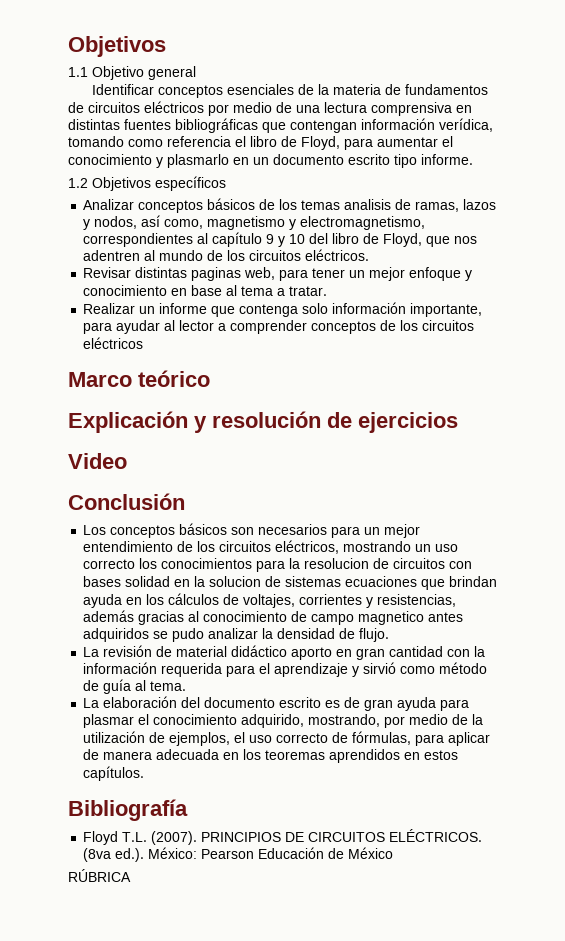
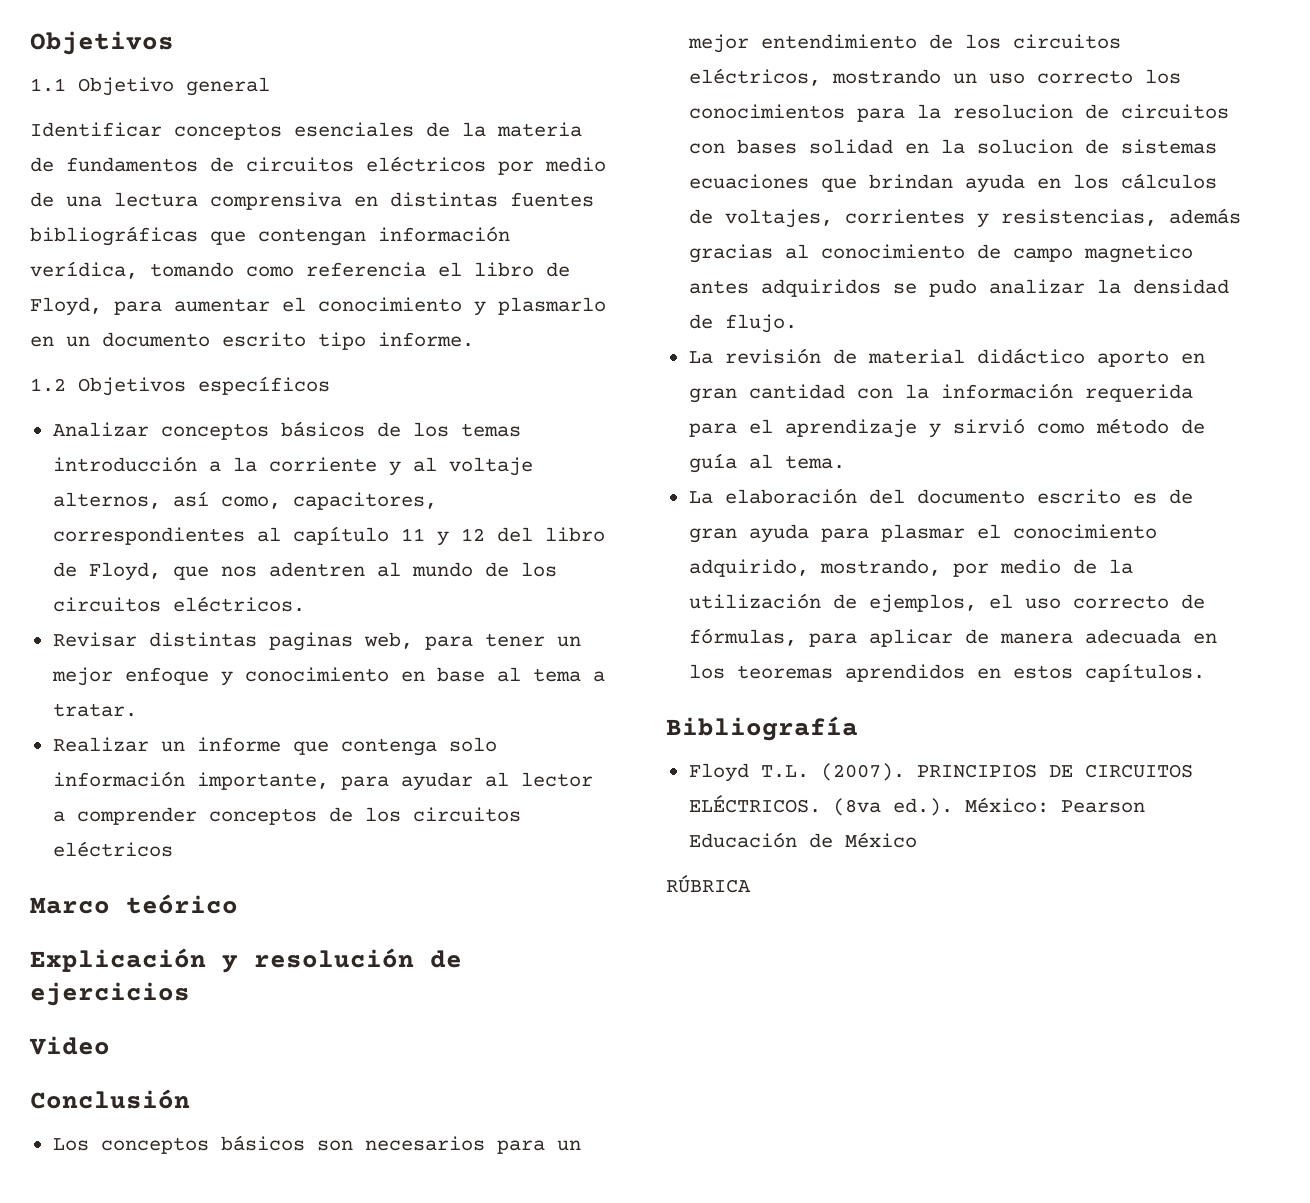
- Analizar conceptos básicos de los temas analisis de ramas, lazos y nodos, así como, magnetismo y electromagnetismo, correspondientes al capítulo 9 y 10 del libro de Floyd, que nos adentren al mundo de los circuitos eléctricos.
+ Analizar conceptos básicos de los temas introducción a la corriente y al voltaje alternos, así como, capacitores, correspondientes al capítulo 11 y 12 del libro de Floyd, que nos adentren al mundo de los circuitos eléctricos.

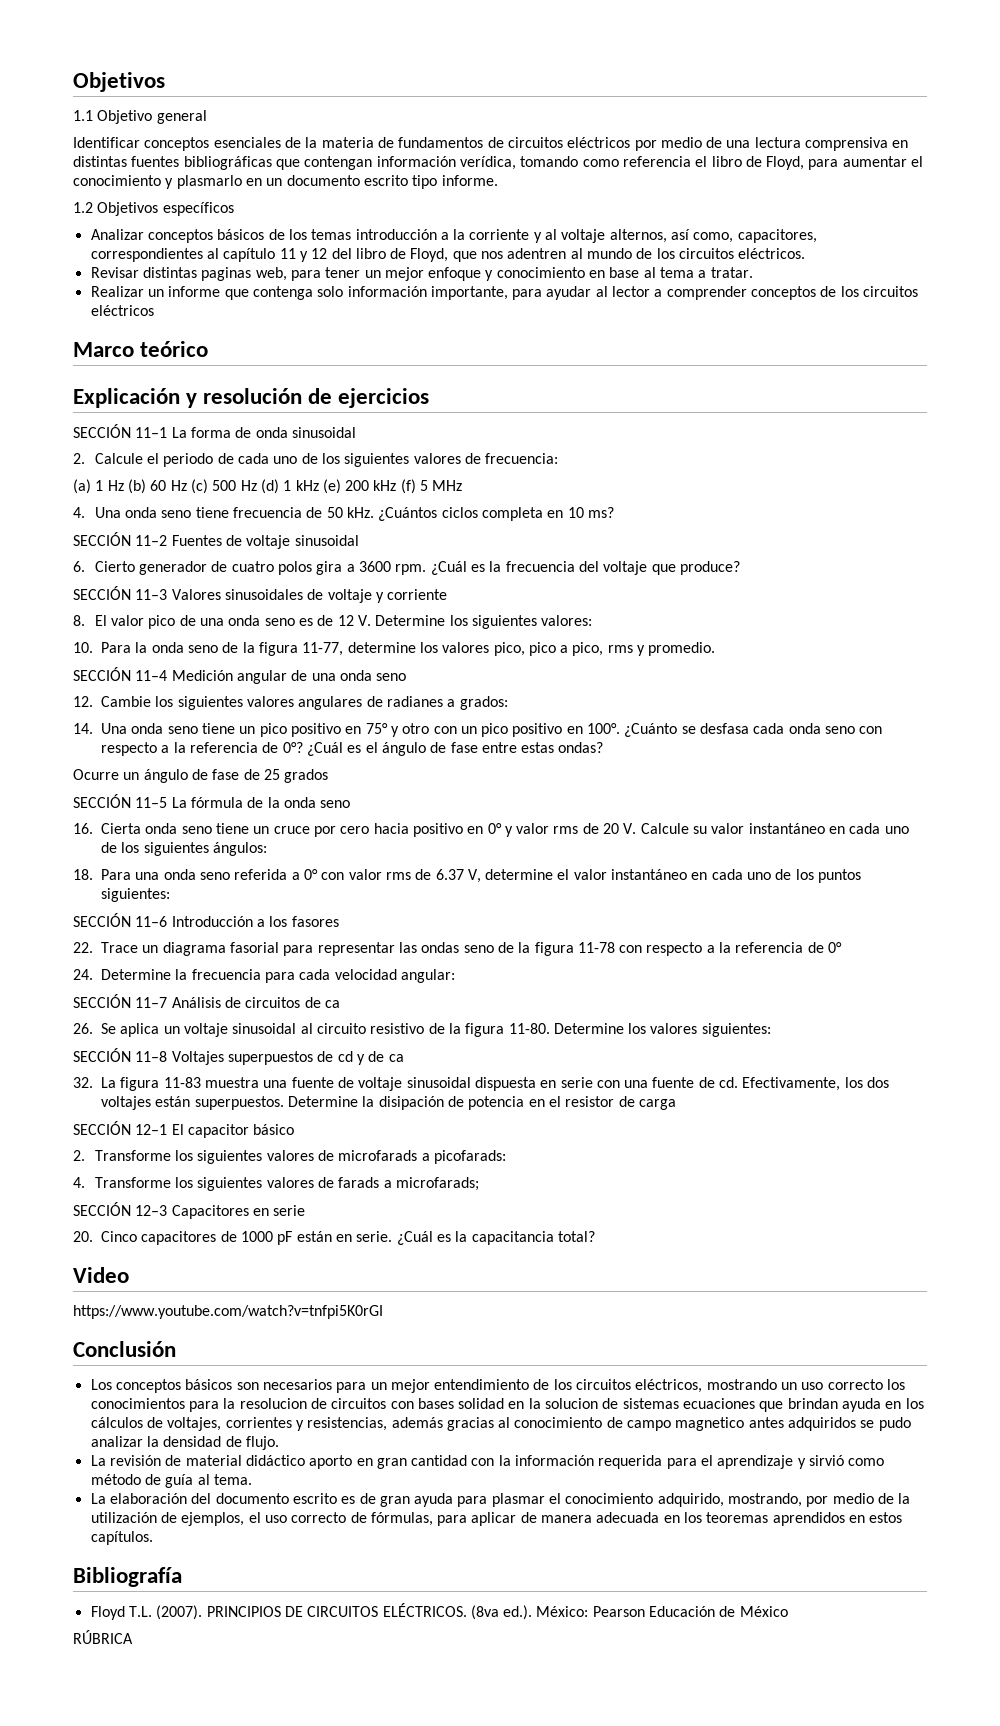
+ SECCIÓN 11–1 La forma de onda sinusoidal
+ 2. Calcule el periodo de cada uno de los siguientes valores de frecuencia:
+ (a) 1 Hz (b) 60 Hz (c) 500 Hz (d) 1 kHz (e) 200 kHz (f) 5 MHz
+ 4. Una onda seno tiene frecuencia de 50 kHz. ¿Cuántos ciclos completa en 10 ms?
+ SECCIÓN 11–2 Fuentes de voltaje sinusoidal
+ 6. Cierto generador de cuatro polos gira a 3600 rpm. ¿Cuál es la frecuencia del voltaje que produce?
+ SECCIÓN 11–3 Valores sinusoidales de voltaje y corriente
+ 8. El valor pico de una onda seno es de 12 V. Determine los siguientes valores:
+ 10. Para la onda seno de la figura 11-77, determine los valores pico, pico a pico, rms y promedio.
+ SECCIÓN 11–4 Medición angular de una onda seno
+ 12. Cambie los siguientes valores angulares de radianes a grados:
+ 14. Una onda seno tiene un pico positivo en 75° y otro con un pico positivo en 100°. ¿Cuánto se desfasa cada onda seno con respecto a la referencia de 0°? ¿Cuál es el ángulo de fase entre estas ondas?
+ Ocurre un ángulo de fase de 25 grados
+ SECCIÓN 11–5 La fórmula de la onda seno
+ 16. Cierta onda seno tiene un cruce por cero hacia positivo en 0° y valor rms de 20 V. Calcule su valor instantáneo en cada uno de los siguientes ángulos:
+ 18. Para una onda seno referida a 0° con valor rms de 6.37 V, determine el valor instantáneo en cada uno de los puntos siguientes:
+ SECCIÓN 11–6 Introducción a los fasores
+ 22. Trace un diagrama fasorial para representar las ondas seno de la figura 11-78 con respecto a la referencia de 0°
+ 24. Determine la frecuencia para cada velocidad angular:
+ SECCIÓN 11–7 Análisis de circuitos de ca
+ 26. Se aplica un voltaje sinusoidal al circuito resistivo de la figura 11-80. Determine los valores siguientes:
+ SECCIÓN 11–8 Voltajes superpuestos de cd y de ca
+ 32. La figura 11-83 muestra una fuente de voltaje sinusoidal dispuesta en serie con una fuente de cd. Efectivamente, los dos voltajes están superpuestos. Determine la disipación de potencia en el resistor de carga
+ SECCIÓN 12–1 El capacitor básico
+ 2. Transforme los siguientes valores de microfarads a picofarads:
+ 4. Transforme los siguientes valores de farads a microfarads;
+ SECCIÓN 12–3 Capacitores en serie
+ 20. Cinco capacitores de 1000 pF están en serie. ¿Cuál es la capacitancia total?
+ https://www.youtube.com/watch?v=tnfpi5K0rGI

